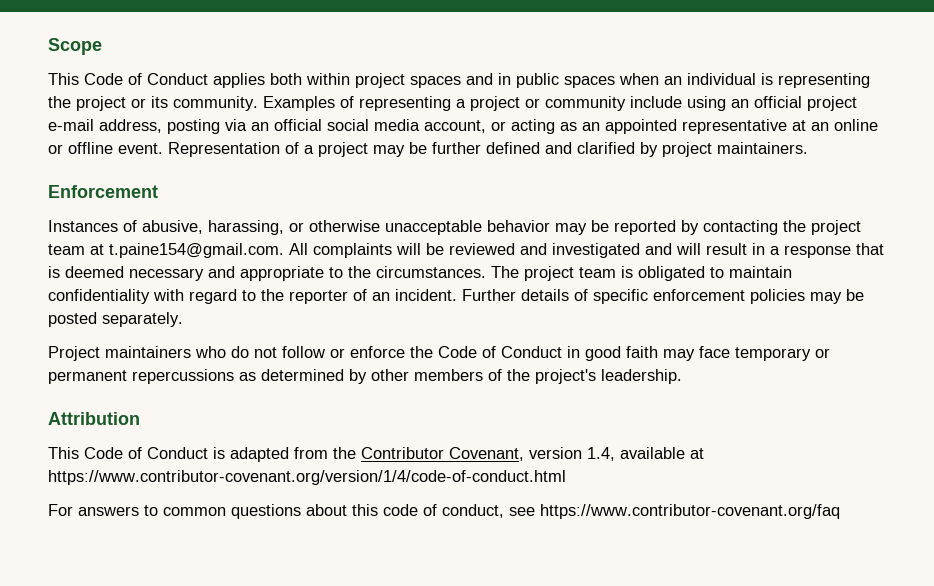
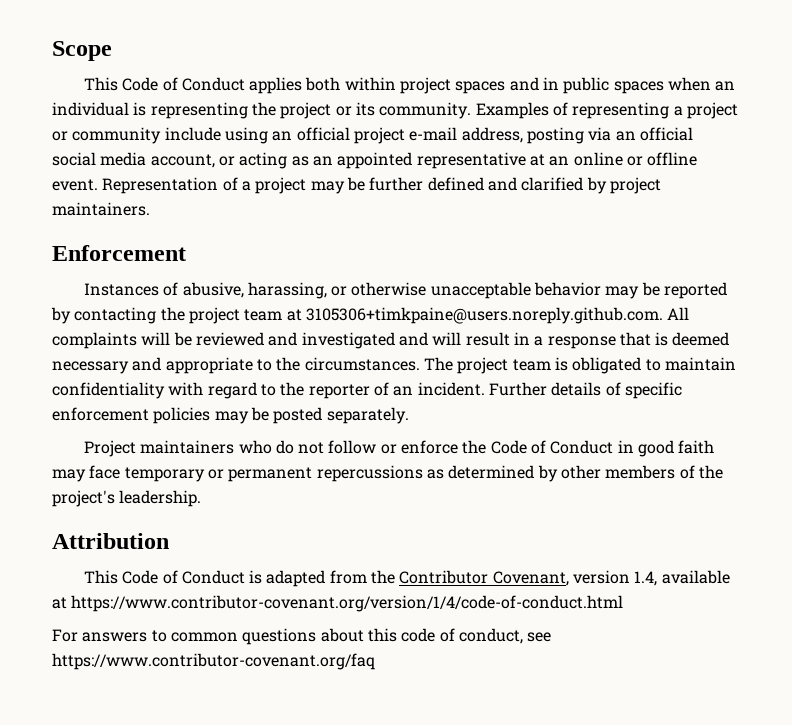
- Instances of abusive, harassing, or otherwise unacceptable behavior may be reported by contacting the project team at t.paine154@gmail.com. All complaints will be reviewed and investigated and will result in a response that is deemed necessary and appropriate to the circumstances.
+ Instances of abusive, harassing, or otherwise unacceptable behavior may be reported by contacting the project team at 3105306+timkpaine@users.noreply.github.com. All complaints will be reviewed and investigated and will result in a response that is deemed necessary and appropriate to the circumstances.

